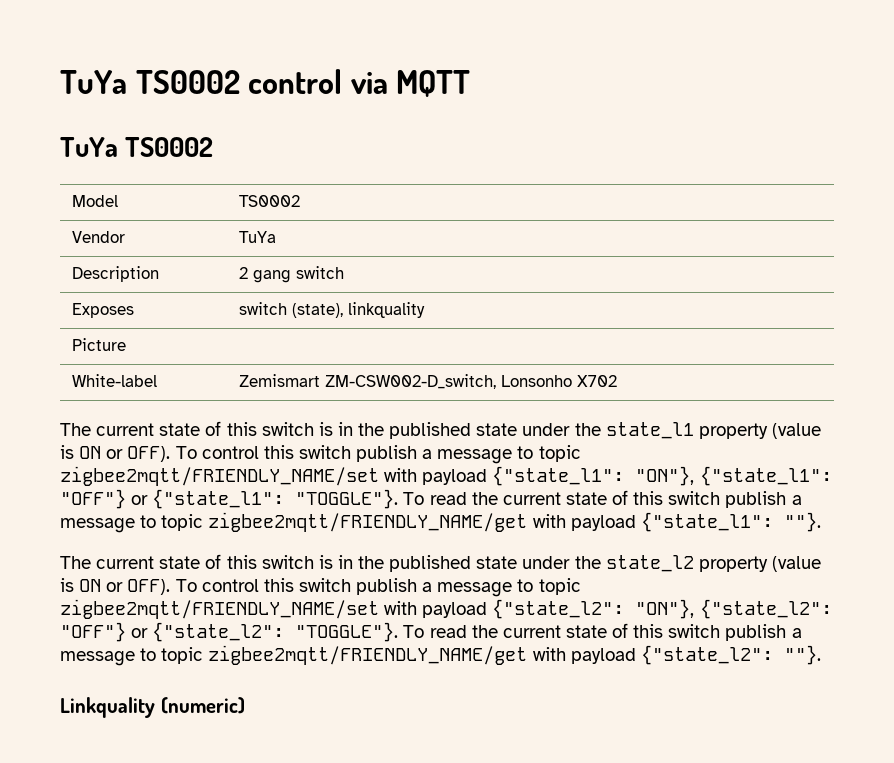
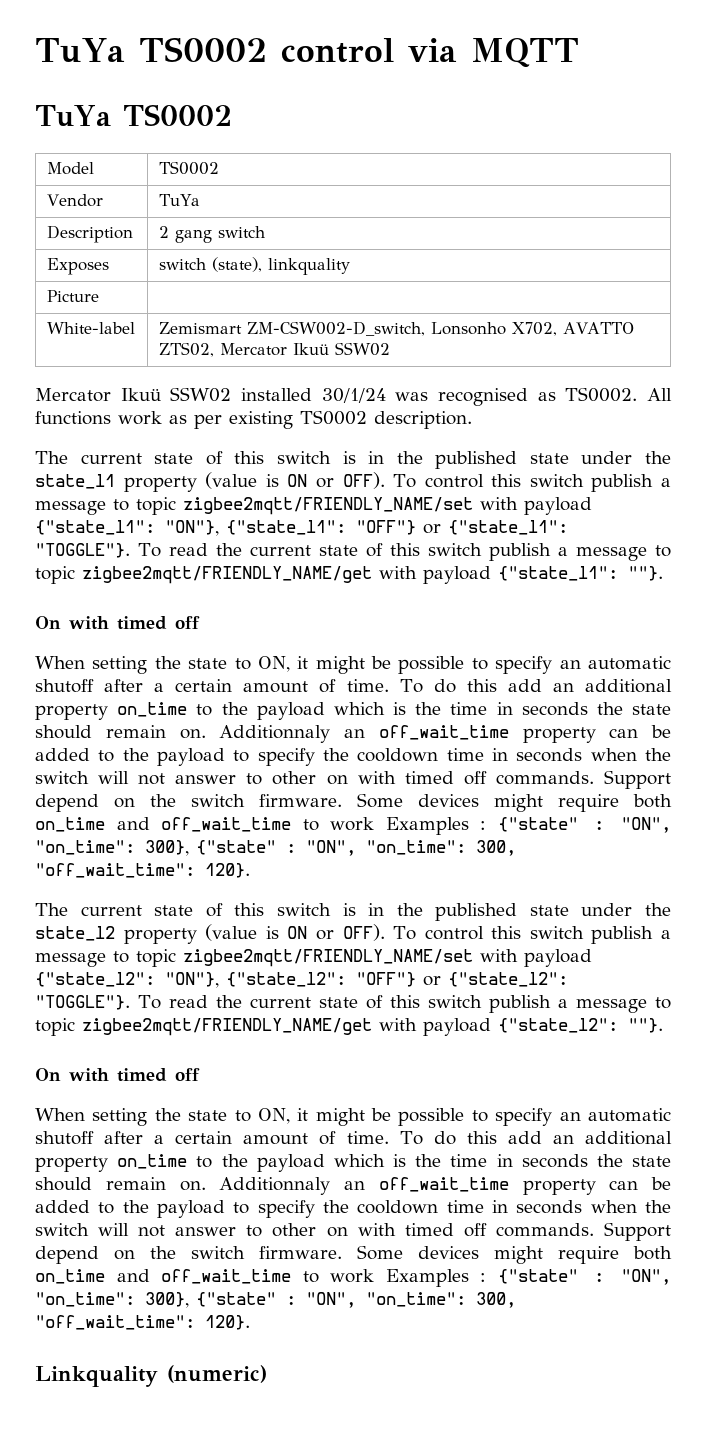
- White-label | Zemismart ZM-CSW002-D_switch, Lonsonho X702
+ White-label | Zemismart ZM-CSW002-D_switch, Lonsonho X702, AVATTO ZTS02, Mercator Ikuü SSW02
+ Mercator Ikuü SSW02 installed 30/1/24 was recognised as TS0002. All functions work as per existing TS0002 description.
  To read the current state of this switch publish a message to topic zigbee2mqtt/FRIENDLY_NAME/get with payload {"state_l1": ""}.
+ On with timed off
+ When setting the state to ON, it might be possible to specify an automatic shutoff after a certain amount of time. To do this add an additional property on_time to the payload which is the time in seconds the state should remain on. Additionnaly an off_wait_time property can be added to the payload to specify the cooldown time in seconds when the switch will not answer to other on with timed off commands. Support depend on the switch firmware. Some devices might require both on_time and off_wait_time to work Examples : {"state" : "ON", "on_time": 300}, {"state" : "ON", "on_time": 300, "off_wait_time": 120}.
  To read the current state of this switch publish a message to topic zigbee2mqtt/FRIENDLY_NAME/get with payload {"state_l2": ""}.
+ On with timed off
+ When setting the state to ON, it might be possible to specify an automatic shutoff after a certain amount of time. To do this add an additional property on_time to the payload which is the time in seconds the state should remain on. Additionnaly an off_wait_time property can be added to the payload to specify the cooldown time in seconds when the switch will not answer to other on with timed off commands. Support depend on the switch firmware. Some devices might require both on_time and off_wait_time to work Examples : {"state" : "ON", "on_time": 300}, {"state" : "ON", "on_time": 300, "off_wait_time": 120}.

